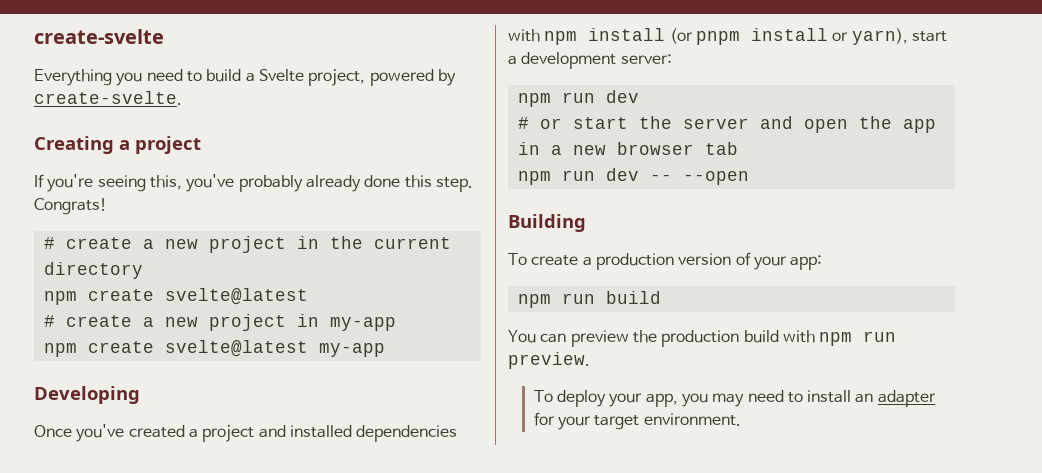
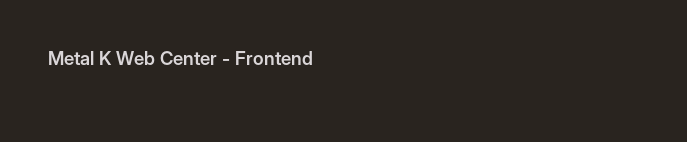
- create-svelte
- Everything you need to build a Svelte project, powered by create-svelte.
- Creating a project
- If you're seeing this, you've probably already done this step. Congrats!
- # create a new project in the current directory
- npm create svelte@latest
- # create a new project in my-app
- npm create svelte@latest my-app
- Developing
- Once you've created a project and installed dependencies with npm install (or pnpm install or yarn), start a development server:
- npm run dev
- # or start the server and open the app in a new browser tab
- npm run dev -- --open
- Building
- To create a production version of your app:
- npm run build
- You can preview the production build with npm run preview.
- To deploy your app, you may need to install an adapter for your target environment.
+ Metal K Web Center - Frontend

